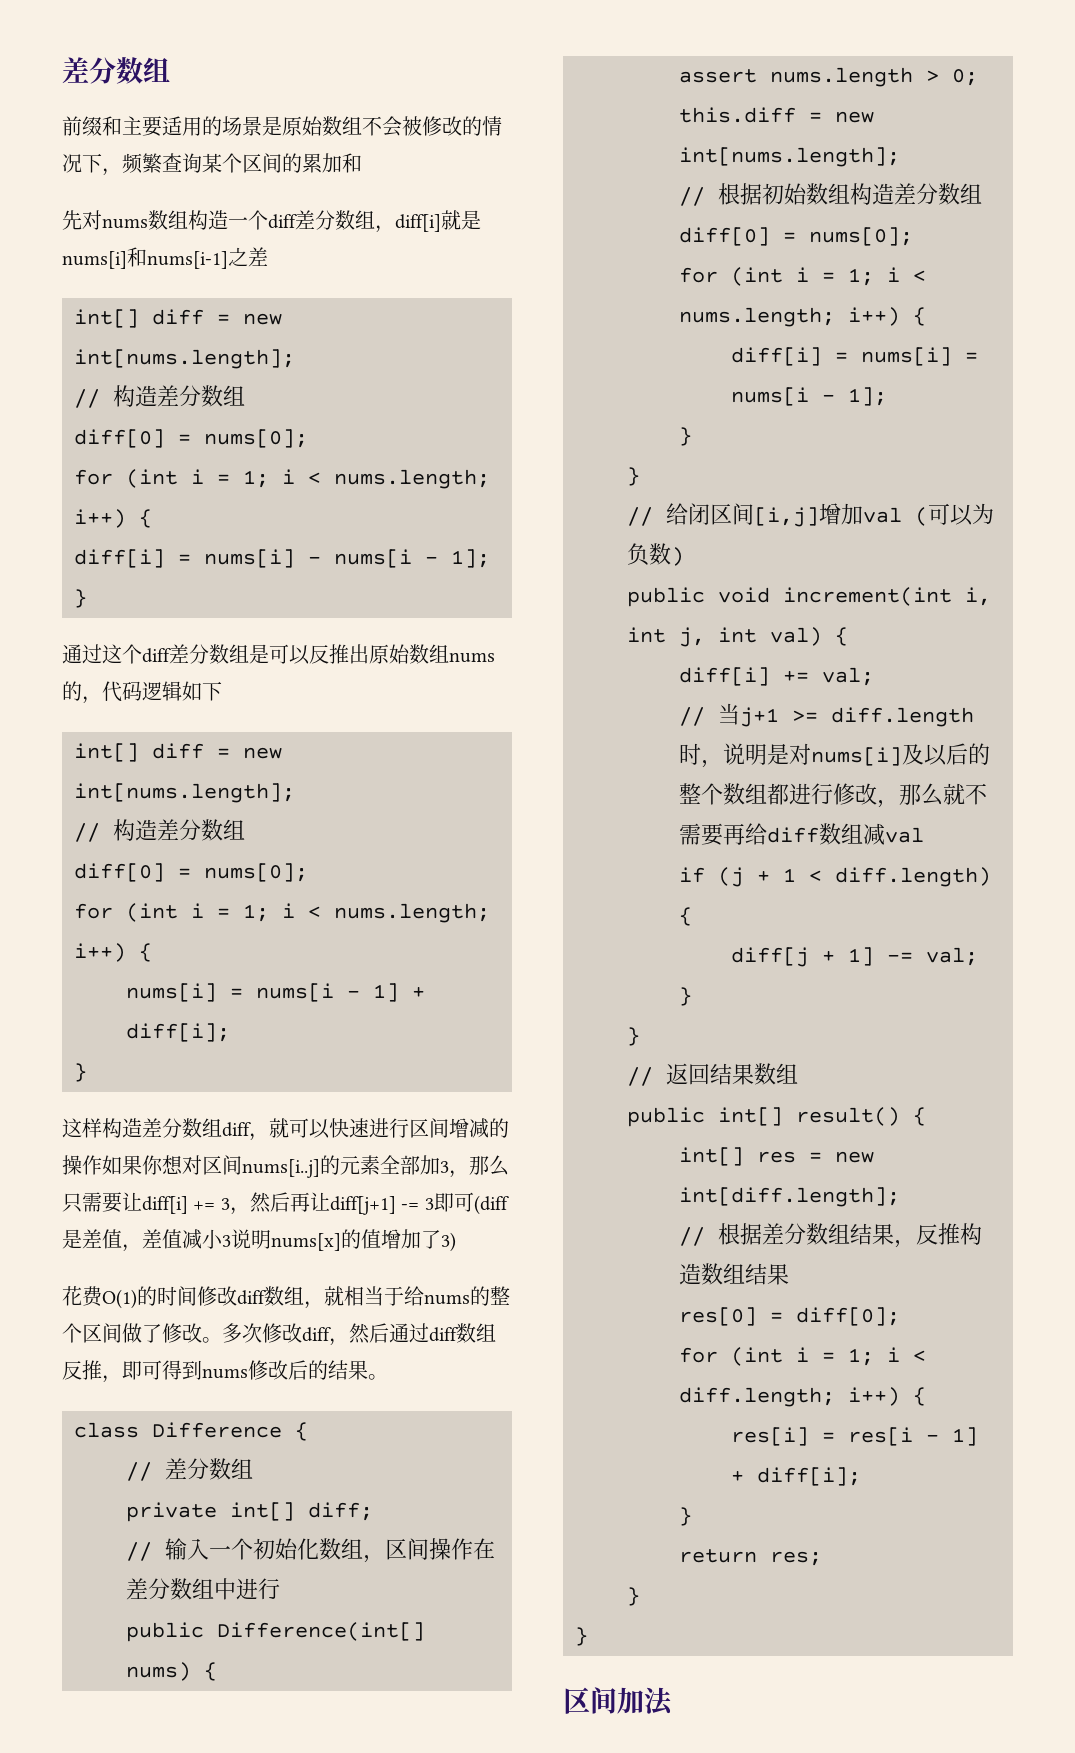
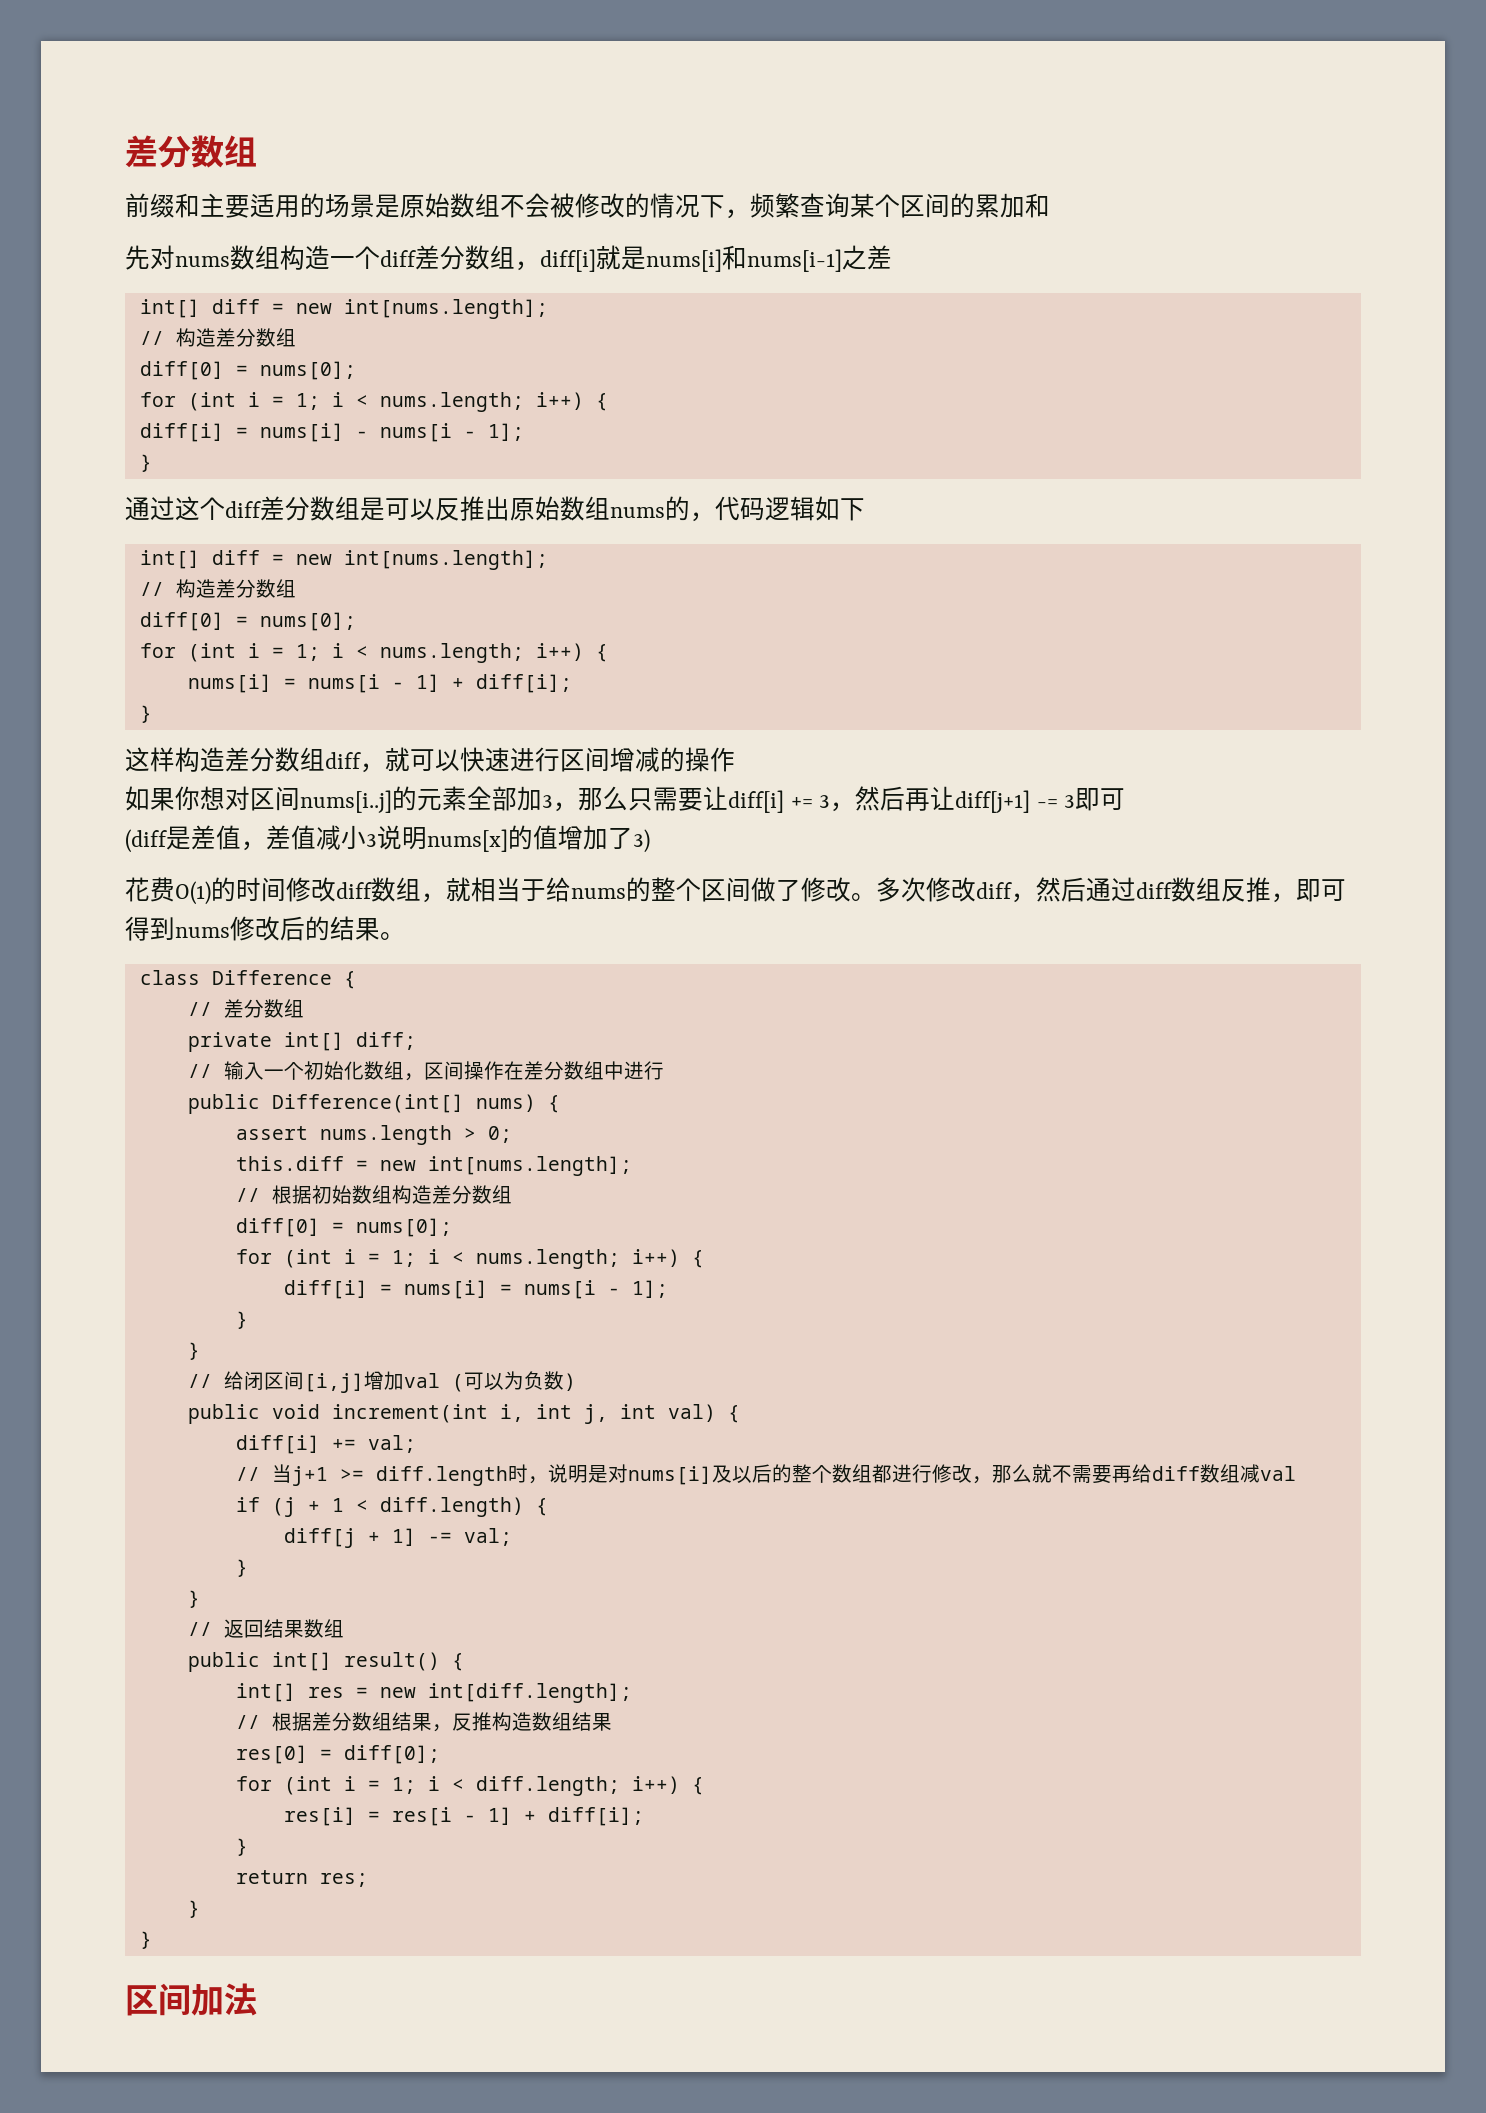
- 这样构造差分数组diff，就可以快速进⾏区间增减的操作如果你想对区间nums[i..j]的元素全部加3，那么只需要让diff[i] += 3，然后再让diff[j+1] -= 3即可(diff是差值，差值减小3说明nums[x]的值增加了3)
+ 这样构造差分数组diff，就可以快速进⾏区间增减的操作
+ 如果你想对区间nums[i..j]的元素全部加3，那么只需要让diff[i] += 3，然后再让diff[j+1] -= 3即可
+ (diff是差值，差值减小3说明nums[x]的值增加了3)

